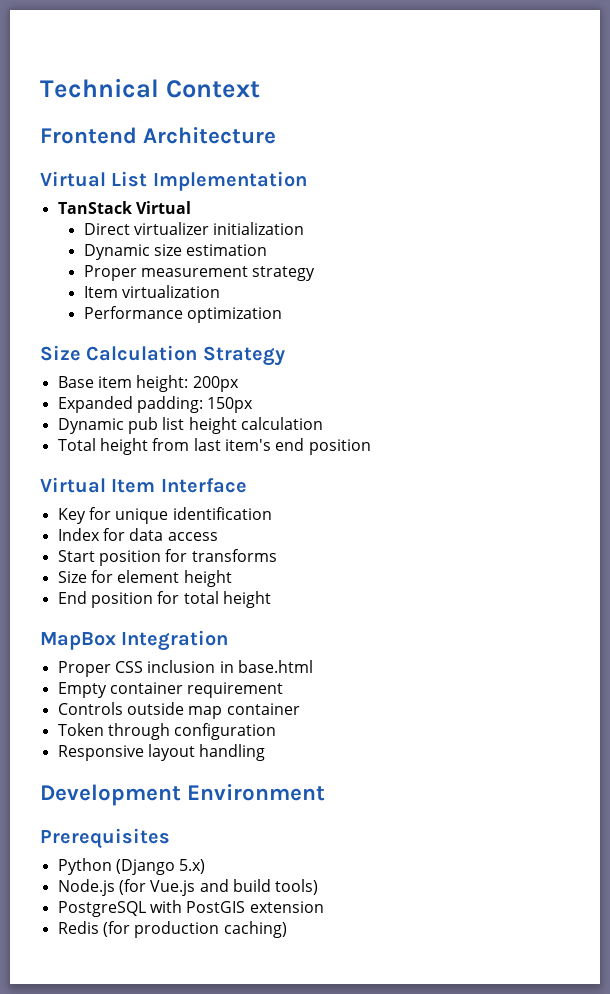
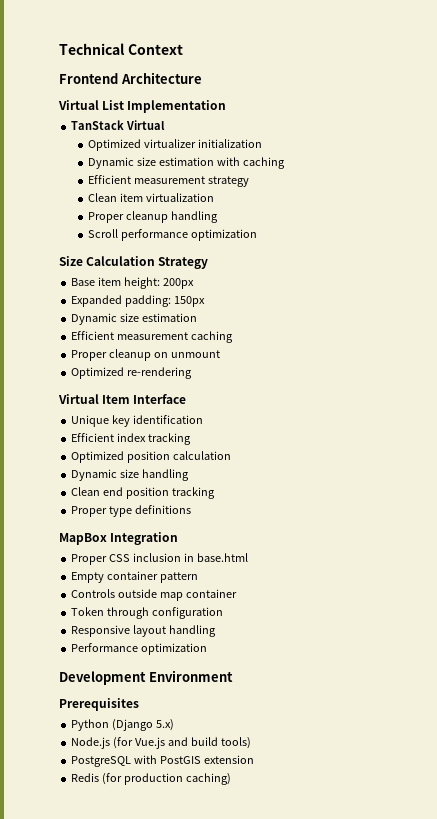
- Direct virtualizer initialization
+ Optimized virtualizer initialization
- Dynamic size estimation
- Proper measurement strategy
+ Dynamic size estimation with caching
+ Efficient measurement strategy
- Item virtualization
+ Clean item virtualization
- Performance optimization
+ Proper cleanup handling
+ Scroll performance optimization
  Expanded padding: 150px
- Dynamic pub list height calculation
- Total height from last item's end position
+ Dynamic size estimation
+ Efficient measurement caching
+ Proper cleanup on unmount
+ Optimized re-rendering
  Virtual Item Interface
- Key for unique identification
- Index for data access
- Start position for transforms
- Size for element height
- End position for total height
+ Unique key identification
+ Efficient index tracking
+ Optimized position calculation
+ Dynamic size handling
+ Clean end position tracking
+ Proper type definitions
- Empty container requirement
+ Empty container pattern
+ Performance optimization

